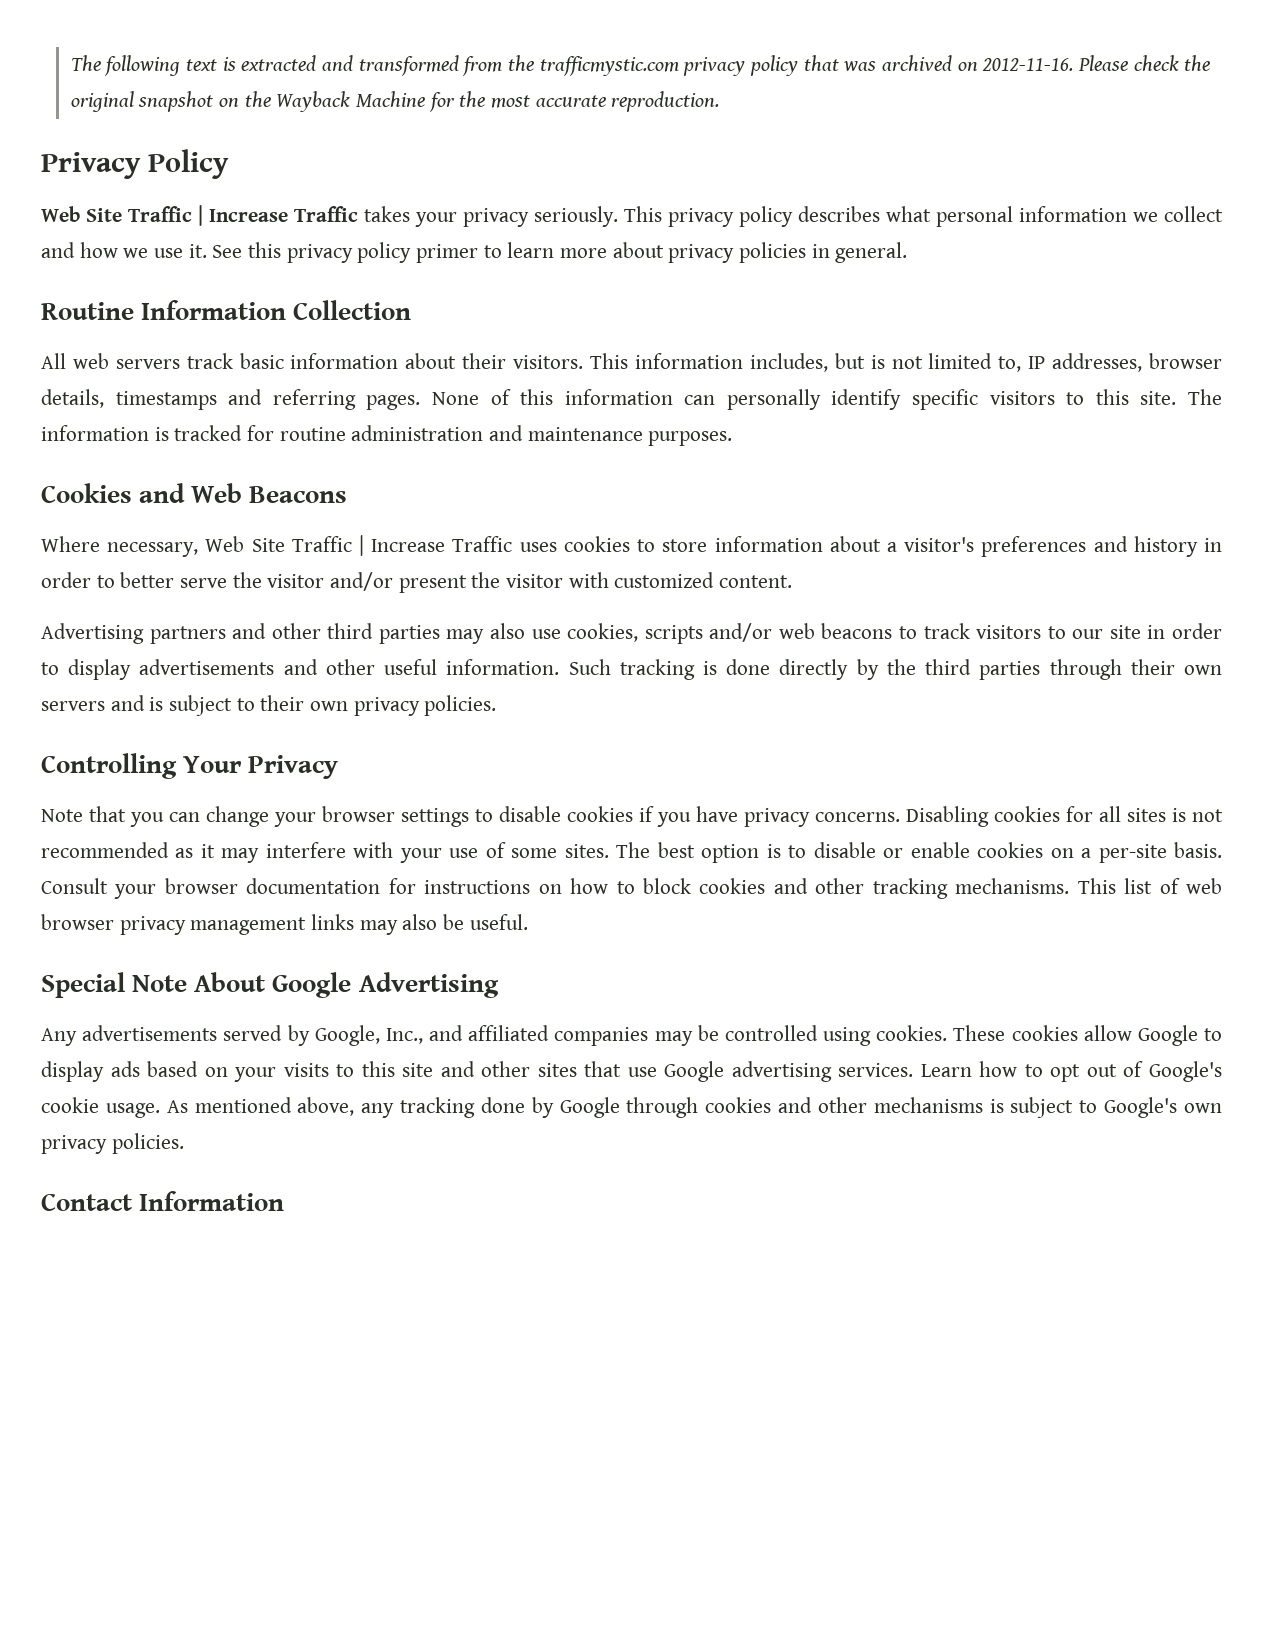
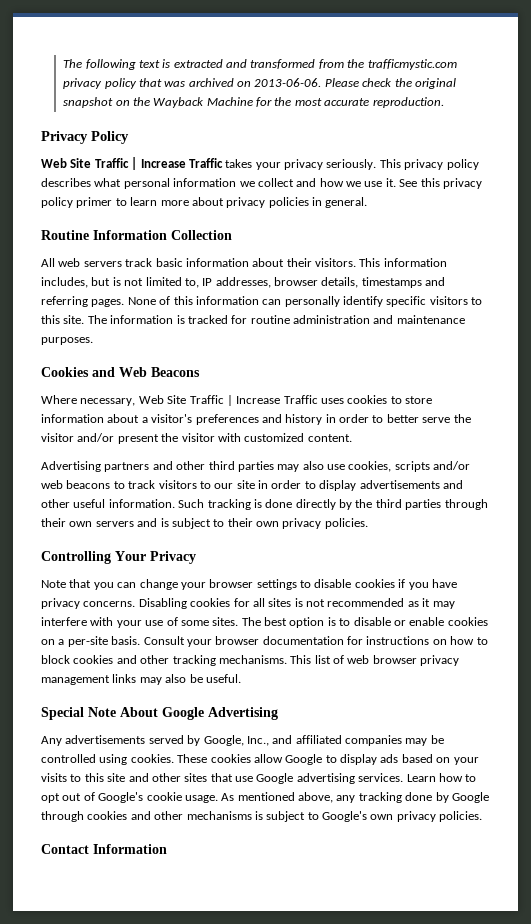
- The following text is extracted and transformed from the trafficmystic.com privacy policy that was archived on 2012-11-16.
+ The following text is extracted and transformed from the trafficmystic.com privacy policy that was archived on 2013-06-06.

